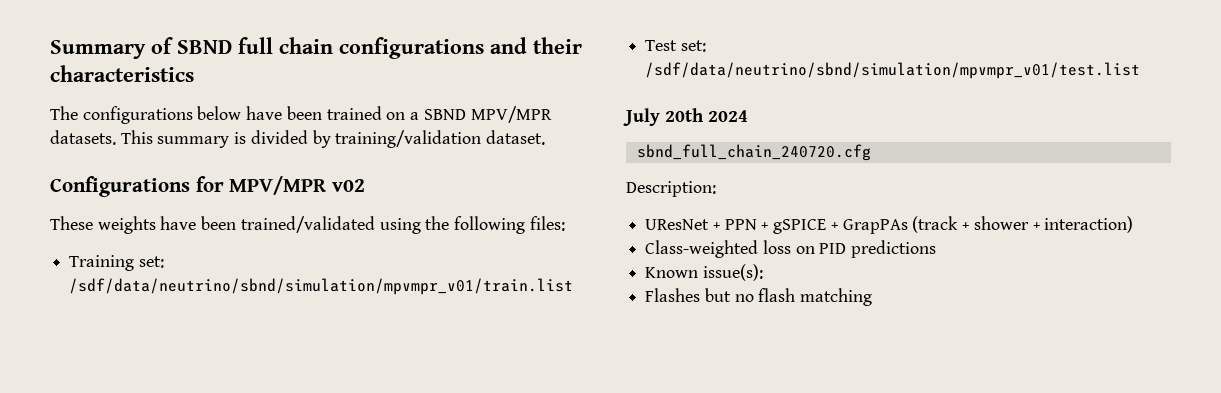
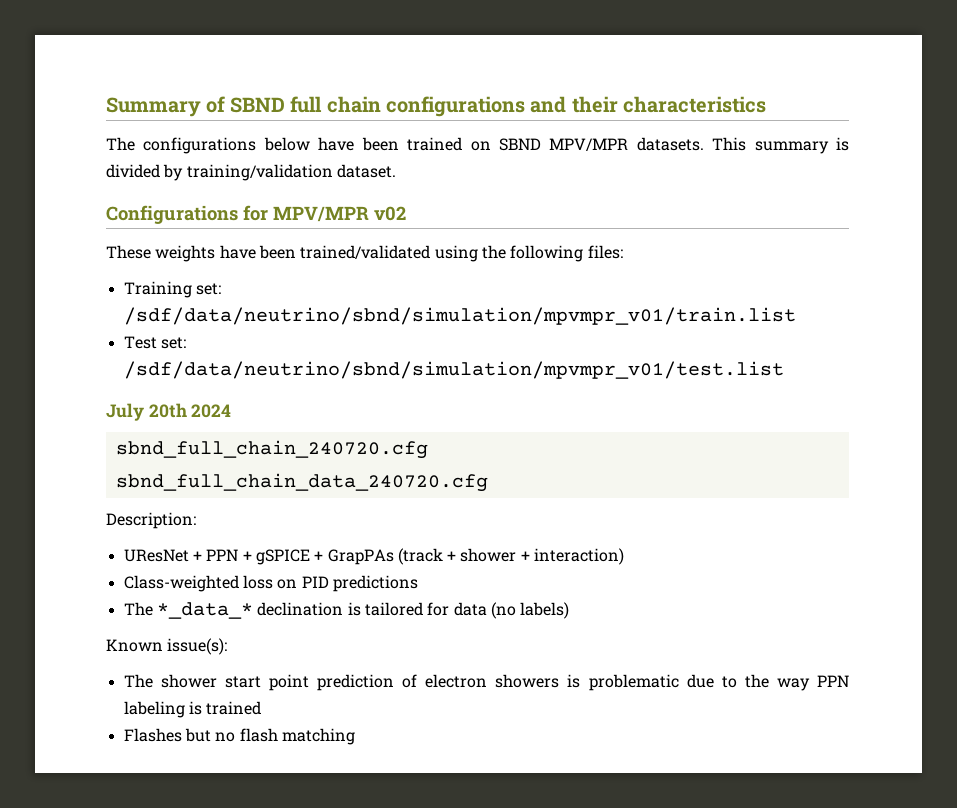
- The configurations below have been trained on a SBND MPV/MPR datasets.
+ The configurations below have been trained on SBND MPV/MPR datasets.
+ sbnd_full_chain_data_240720.cfg
+ The *_data_* declination is tailored for data (no labels)
  Known issue(s):
+ The shower start point prediction of electron showers is problematic due to the way PPN labeling is trained

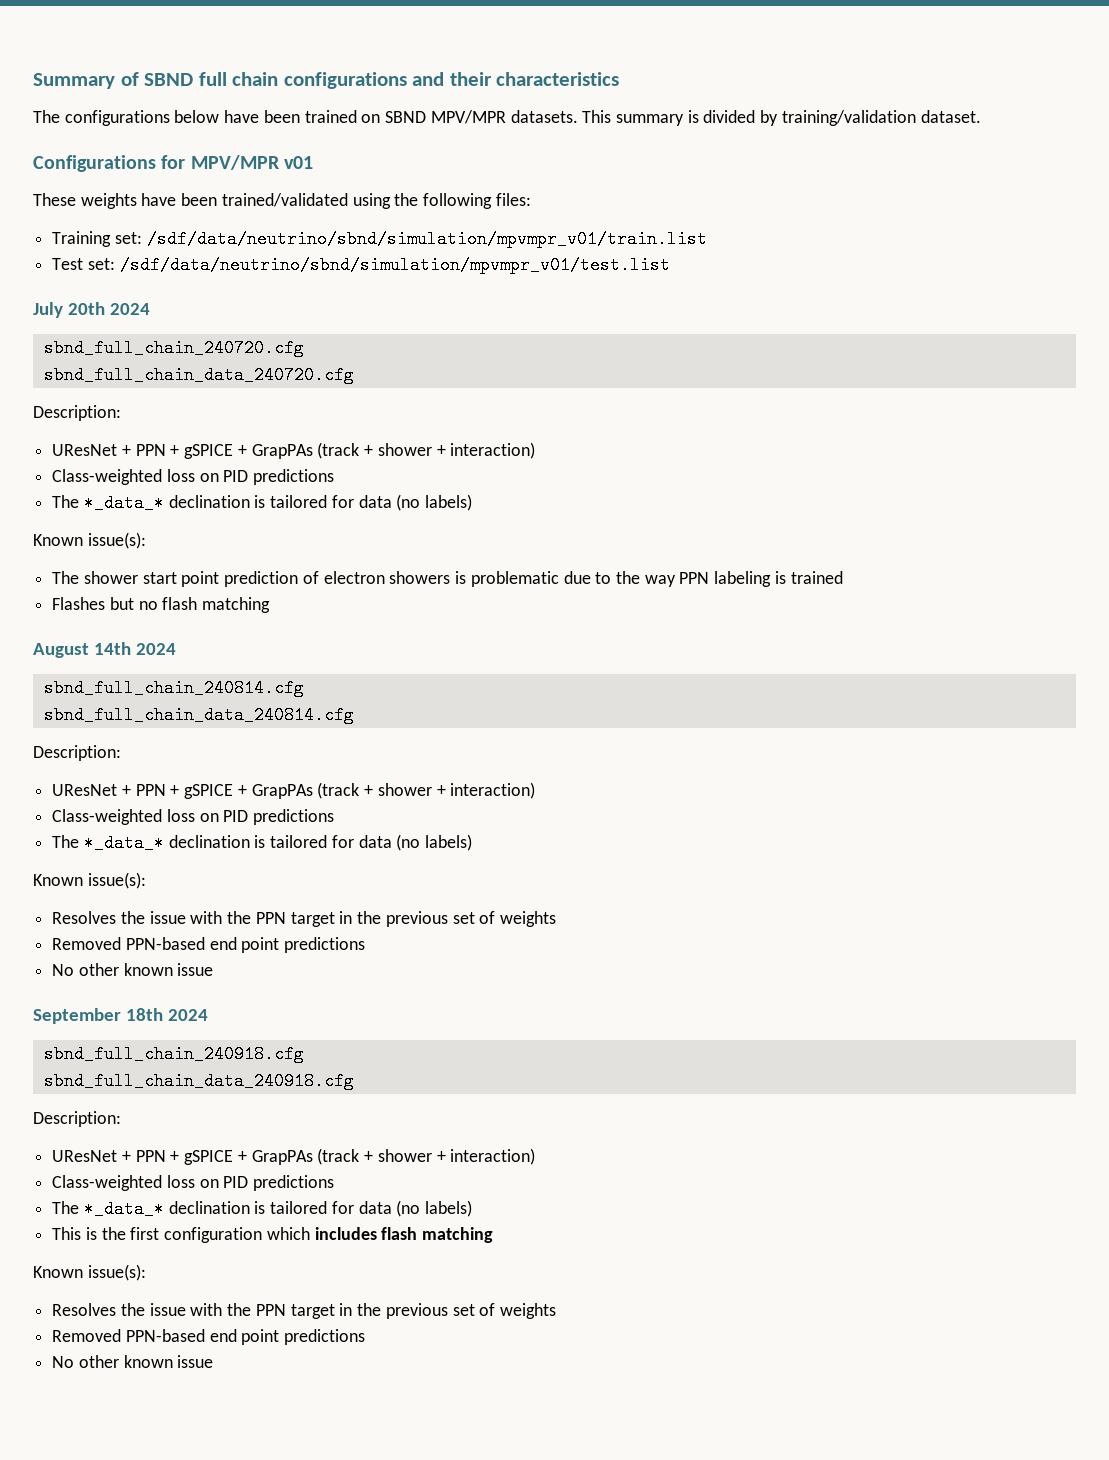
- Configurations for MPV/MPR v02
+ Configurations for MPV/MPR v01
+ August 14th 2024
+ sbnd_full_chain_240814.cfg
+ sbnd_full_chain_data_240814.cfg
+ Description:
+ UResNet + PPN + gSPICE + GrapPAs (track + shower + interaction)
+ Class-weighted loss on PID predictions
+ The *_data_* declination is tailored for data (no labels)
+ Known issue(s):
+ Resolves the issue with the PPN target in the previous set of weights
+ Removed PPN-based end point predictions
+ No other known issue
+ September 18th 2024
+ sbnd_full_chain_240918.cfg
+ sbnd_full_chain_data_240918.cfg
+ Description:
+ UResNet + PPN + gSPICE + GrapPAs (track + shower + interaction)
+ Class-weighted loss on PID predictions
+ The *_data_* declination is tailored for data (no labels)
+ This is the first configuration which includes flash matching
+ Known issue(s):
+ Resolves the issue with the PPN target in the previous set of weights
+ Removed PPN-based end point predictions
+ No other known issue

